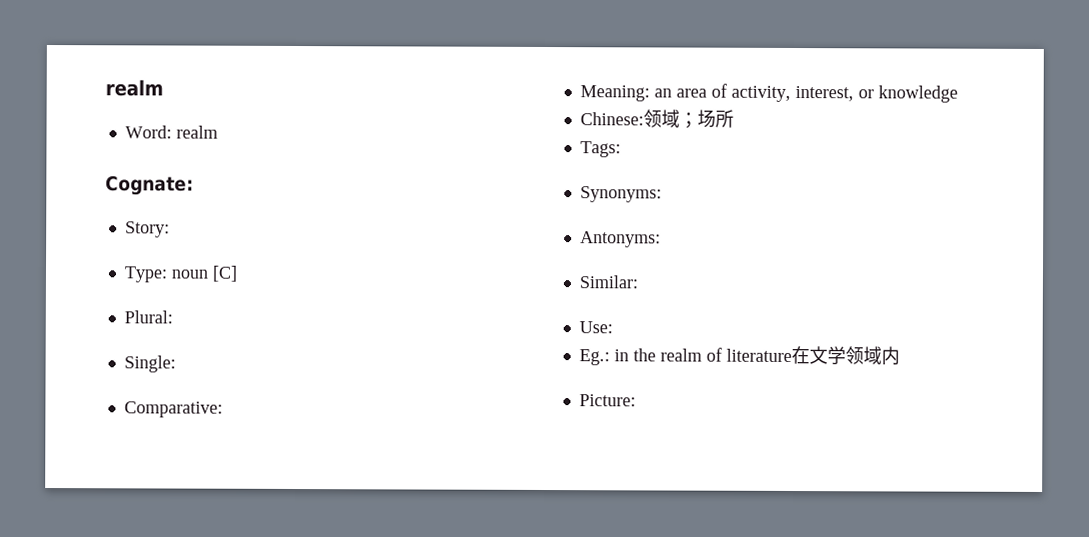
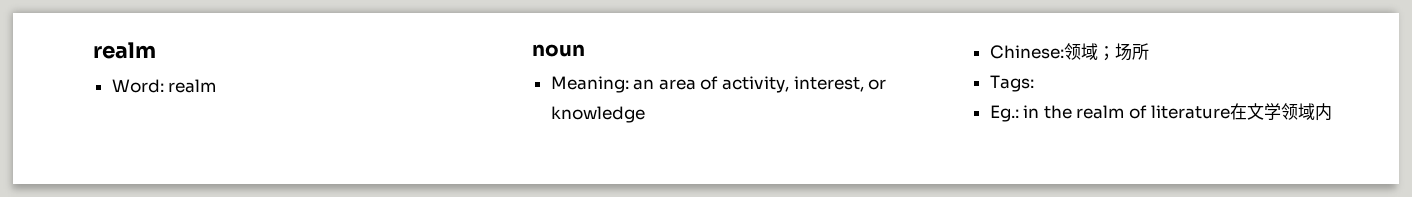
- Cognate:
- Story:
- Type: noun [C]
- Plural:
- Single:
- Comparative:
+ noun
- Synonyms:
- Antonyms:
- Similar:
- Use:
- Picture:

